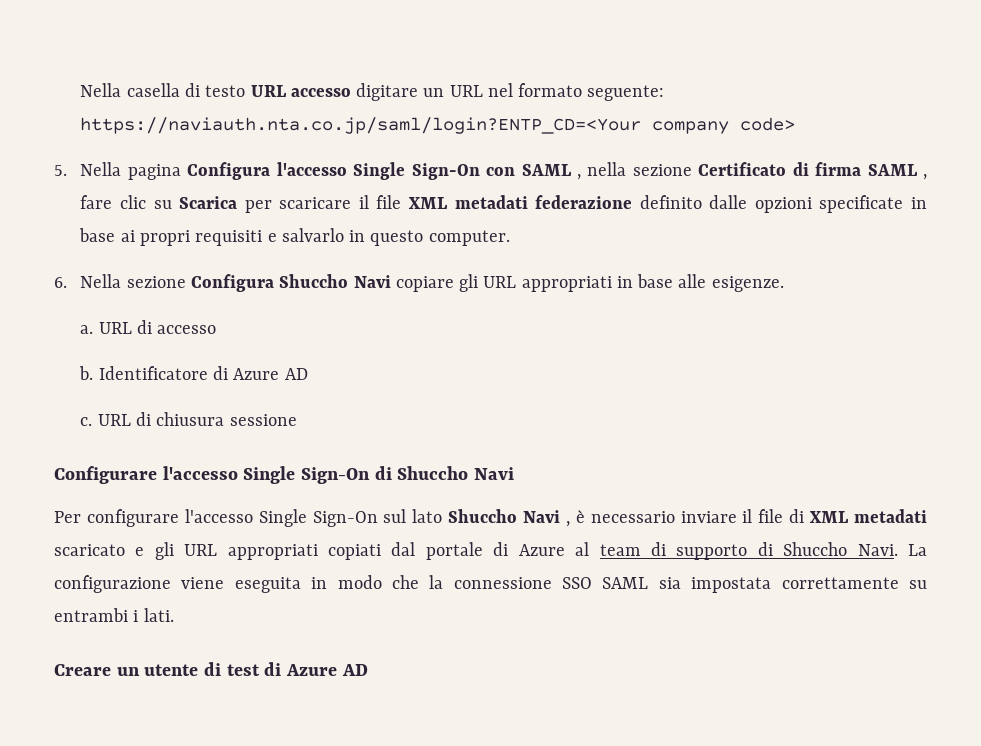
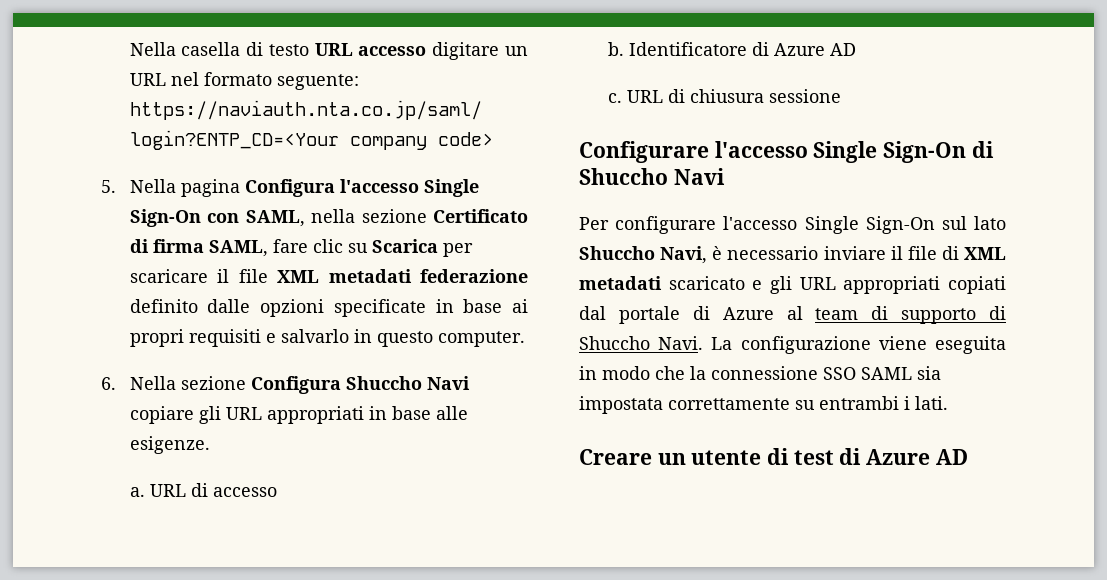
- 5. Nella pagina Configura l'accesso Single Sign-On con SAML , nella sezione Certificato di firma SAML , fare clic su Scarica per scaricare il file XML metadati federazione definito dalle opzioni specificate in base ai propri requisiti e salvarlo in questo computer.
+ 5. Nella pagina Configura l'accesso Single Sign-On con SAML, nella sezione Certificato di firma SAML, fare clic su Scarica per scaricare il file XML metadati federazione definito dalle opzioni specificate in base ai propri requisiti e salvarlo in questo computer.
- Per configurare l'accesso Single Sign-On sul lato Shuccho Navi , è necessario inviare il file di XML metadati scaricato e gli URL appropriati copiati dal portale di Azure al team di supporto di Shuccho Navi.
+ Per configurare l'accesso Single Sign-On sul lato Shuccho Navi, è necessario inviare il file di XML metadati scaricato e gli URL appropriati copiati dal portale di Azure al team di supporto di Shuccho Navi.

